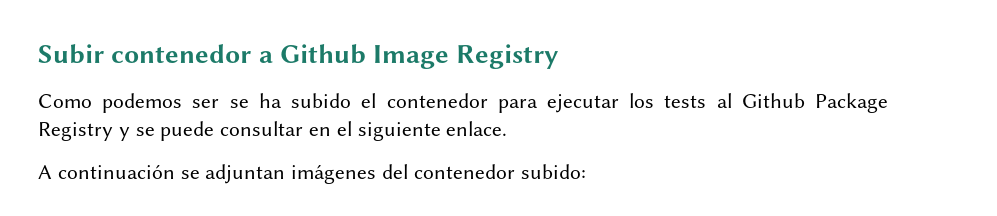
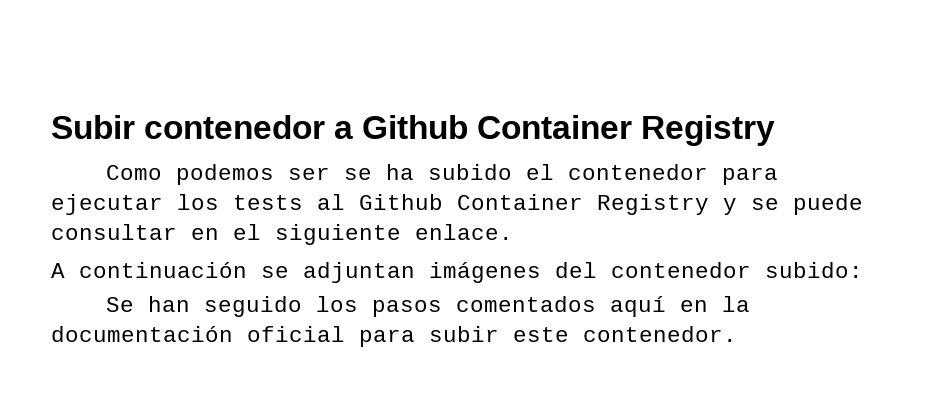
- Subir contenedor a Github Image Registry
+ Subir contenedor a Github Container Registry
- Como podemos ser se ha subido el contenedor para ejecutar los tests al Github Package Registry y se puede consultar en el siguiente enlace.
+ Como podemos ser se ha subido el contenedor para ejecutar los tests al Github Container Registry y se puede consultar en el siguiente enlace.
+ Se han seguido los pasos comentados aquí en la documentación oficial para subir este contenedor.

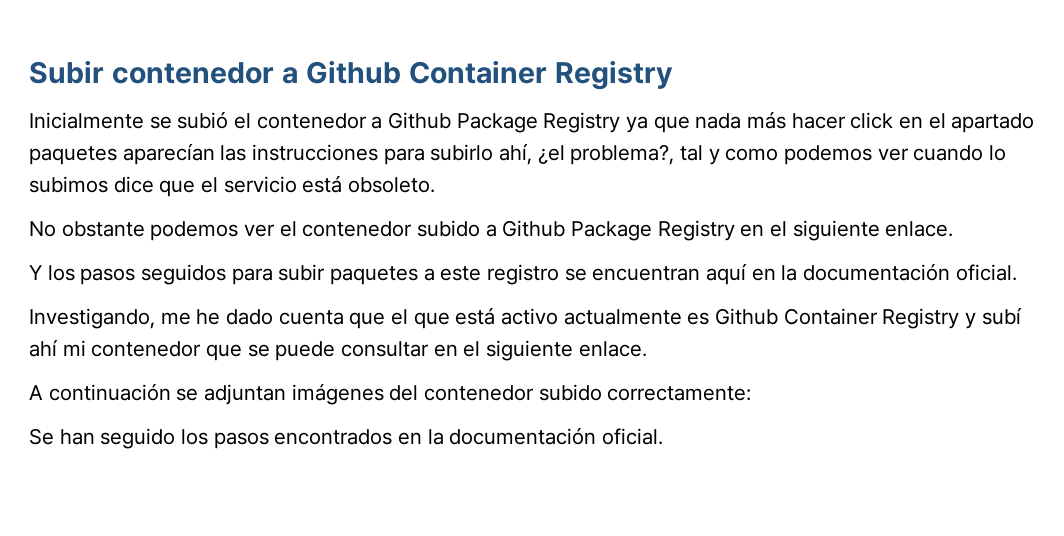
- Como podemos ser se ha subido el contenedor para ejecutar los tests al Github Container Registry y se puede consultar en el siguiente enlace.
+ Inicialmente se subió el contenedor a Github Package Registry ya que nada más hacer click en el apartado paquetes aparecían las instrucciones para subirlo ahí, ¿el problema?, tal y como podemos ver cuando lo subimos dice que el servicio está obsoleto.
+ No obstante podemos ver el contenedor subido a Github Package Registry en el siguiente enlace.
+ Y los pasos seguidos para subir paquetes a este registro se encuentran aquí en la documentación oficial.
+ Investigando, me he dado cuenta que el que está activo actualmente es Github Container Registry y subí ahí mi contenedor que se puede consultar en el siguiente enlace.
- A continuación se adjuntan imágenes del contenedor subido:
+ A continuación se adjuntan imágenes del contenedor subido correctamente:
- Se han seguido los pasos comentados aquí en la documentación oficial para subir este contenedor.
+ Se han seguido los pasos encontrados en la documentación oficial.

